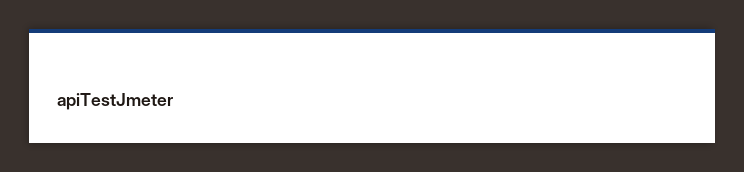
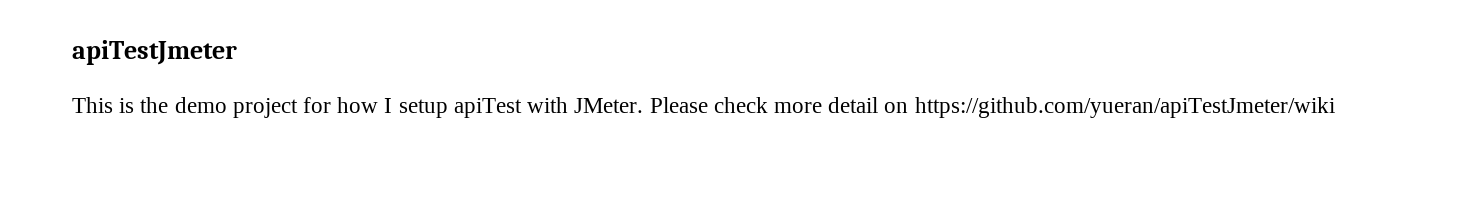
+ This is the demo project for how I setup apiTest with JMeter. Please check more detail on https://github.com/yueran/apiTestJmeter/wiki

